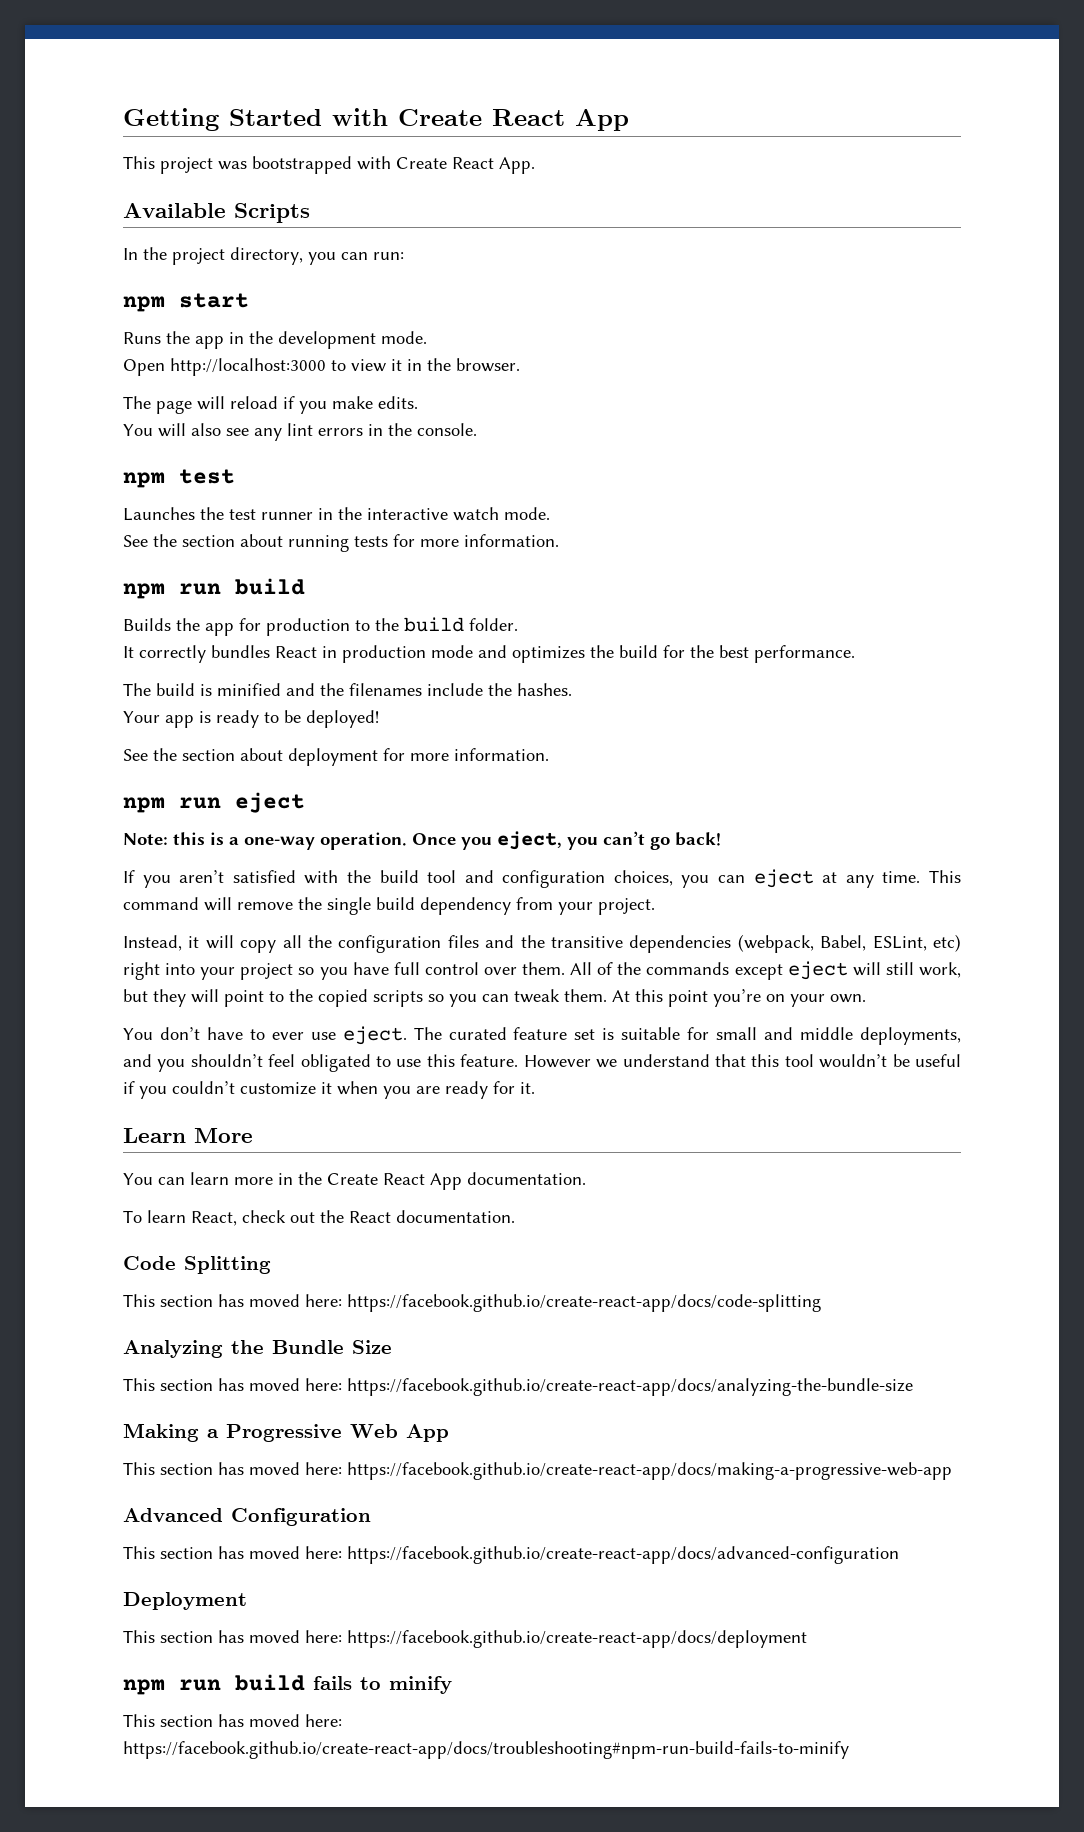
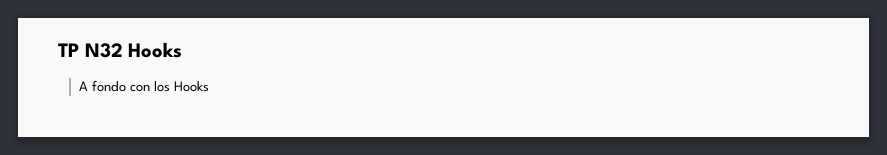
- Getting Started with Create React App
- This project was bootstrapped with Create React App.
- Available Scripts
- In the project directory, you can run:
- npm start
- Runs the app in the development mode.
- Open http://localhost:3000 to view it in the browser.
- The page will reload if you make edits.
- You will also see any lint errors in the console.
- npm test
- Launches the test runner in the interactive watch mode.
- See the section about running tests for more information.
- npm run build
- Builds the app for production to the build folder.
- It correctly bundles React in production mode and optimizes the build for the best performance.
- The build is minified and the filenames include the hashes.
- Your app is ready to be deployed!
- See the section about deployment for more information.
- npm run eject
- Note: this is a one-way operation. Once you eject, you can’t go back!
- If you aren’t satisfied with the build tool and configuration choices, you can eject at any time. This command will remove the single build dependency from your project.
- Instead, it will copy all the configuration files and the transitive dependencies (webpack, Babel, ESLint, etc) right into your project so you have full control over them. All of the commands except eject will still work, but they will point to the copied scripts so you can tweak them. At this point you’re on your own.
- You don’t have to ever use eject. The curated feature set is suitable for small and middle deployments, and you shouldn’t feel obligated to use this feature. However we understand that this tool wouldn’t be useful if you couldn’t customize it when you are ready for it.
- Learn More
- You can learn more in the Create React App documentation.
- To learn React, check out the React documentation.
- Code Splitting
- This section has moved here: https://facebook.github.io/create-react-app/docs/code-splitting
- Analyzing the Bundle Size
- This section has moved here: https://facebook.github.io/create-react-app/docs/analyzing-the-bundle-size
- Making a Progressive Web App
- This section has moved here: https://facebook.github.io/create-react-app/docs/making-a-progressive-web-app
- Advanced Configuration
- This section has moved here: https://facebook.github.io/create-react-app/docs/advanced-configuration
- Deployment
- This section has moved here: https://facebook.github.io/create-react-app/docs/deployment
- npm run build fails to minify
- This section has moved here: https://facebook.github.io/create-react-app/docs/troubleshooting#npm-run-build-fails-to-minify
+ TP N32 Hooks
+ A fondo con los Hooks

